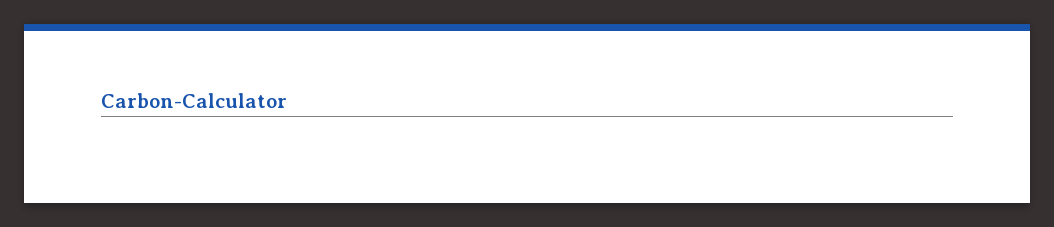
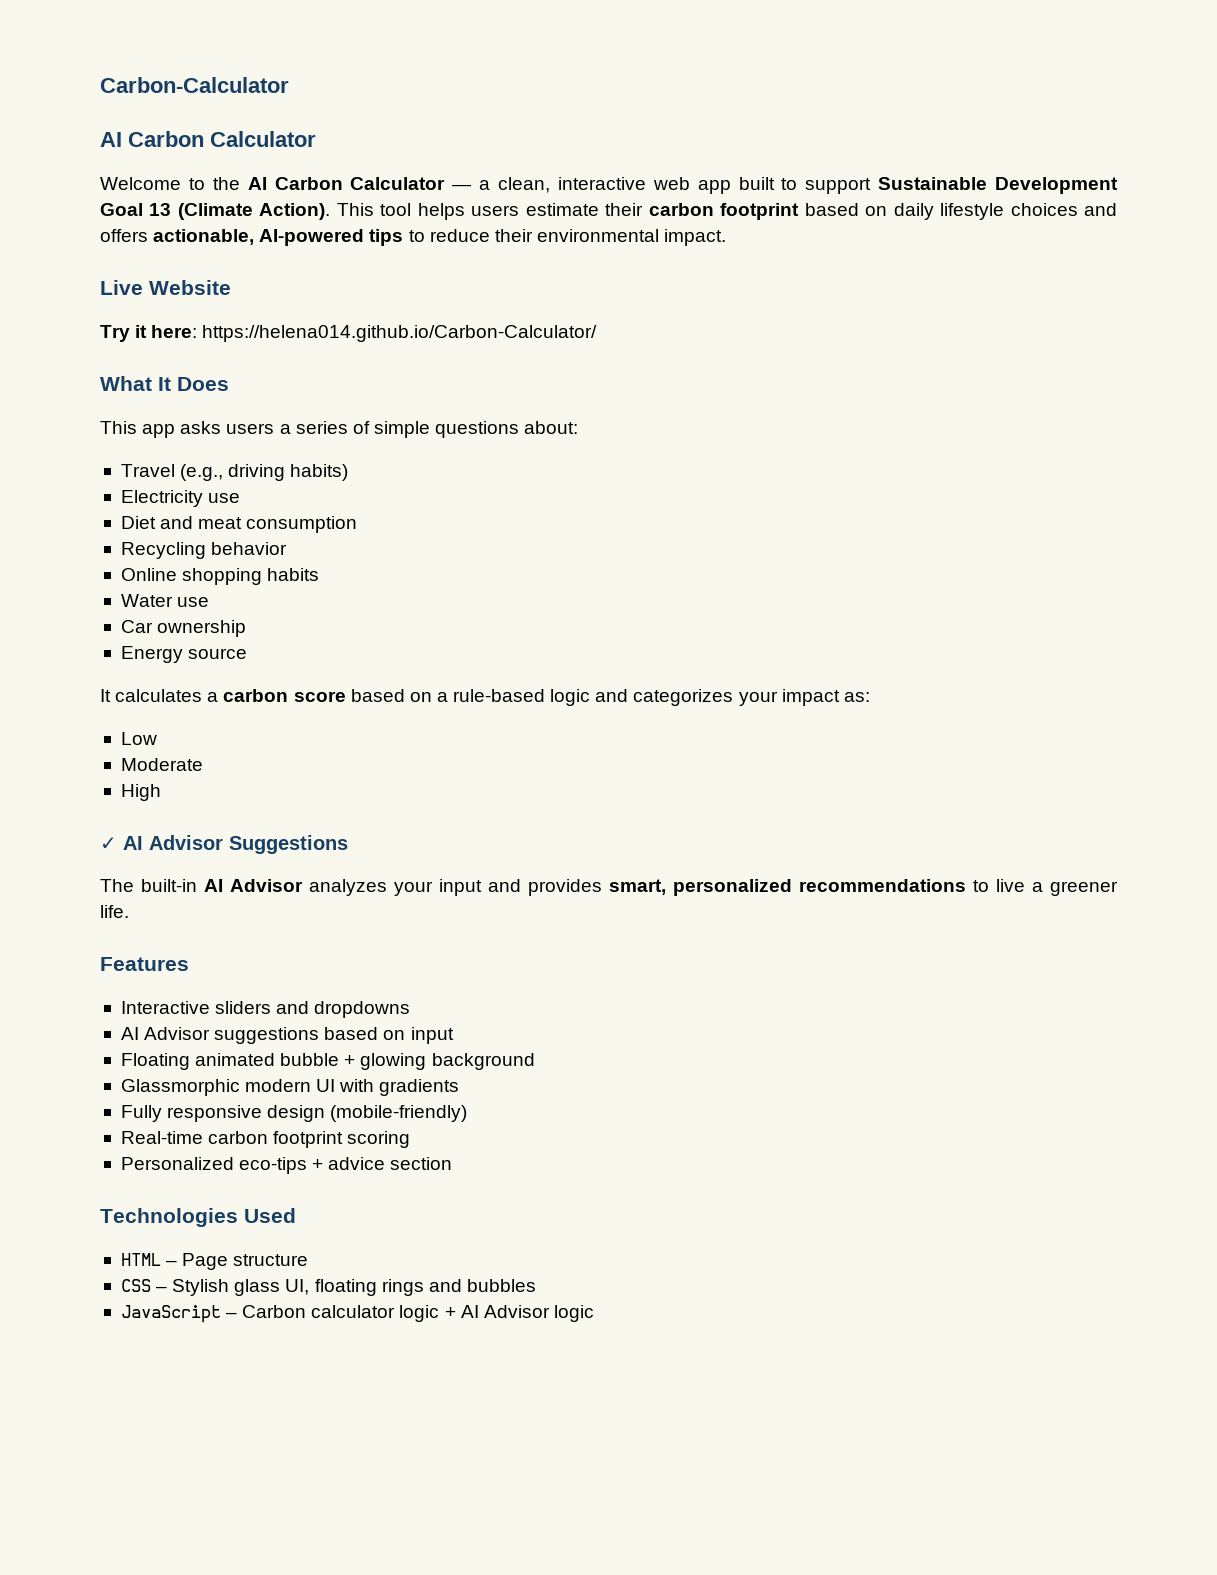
  Carbon-Calculator
+ AI Carbon Calculator
+ Welcome to the AI Carbon Calculator — a clean, interactive web app built to support Sustainable Development Goal 13 (Climate Action). This tool helps users estimate their carbon footprint based on daily lifestyle choices and offers actionable, AI-powered tips to reduce their environmental impact.
+ Live Website
+ Try it here: https://helena014.github.io/Carbon-Calculator/
+ What It Does
+ This app asks users a series of simple questions about:
+ Travel (e.g., driving habits)
+ Electricity use
+ Diet and meat consumption
+ Recycling behavior
+ Online shopping habits
+ Water use
+ Car ownership
+ Energy source
+ It calculates a carbon score based on a rule-based logic and categorizes your impact as:
+ Low
+ Moderate
+ High
+ ✓ AI Advisor Suggestions
+ The built-in AI Advisor analyzes your input and provides smart, personalized recommendations to live a greener life.
+ Features
+ Interactive sliders and dropdowns
+ AI Advisor suggestions based on input
+ Floating animated bubble + glowing background
+ Glassmorphic modern UI with gradients
+ Fully responsive design (mobile-friendly)
+ Real-time carbon footprint scoring
+ Personalized eco-tips + advice section
+ Technologies Used
+ HTML – Page structure
+ CSS – Stylish glass UI, floating rings and bubbles
+ JavaScript – Carbon calculator logic + AI Advisor logic

